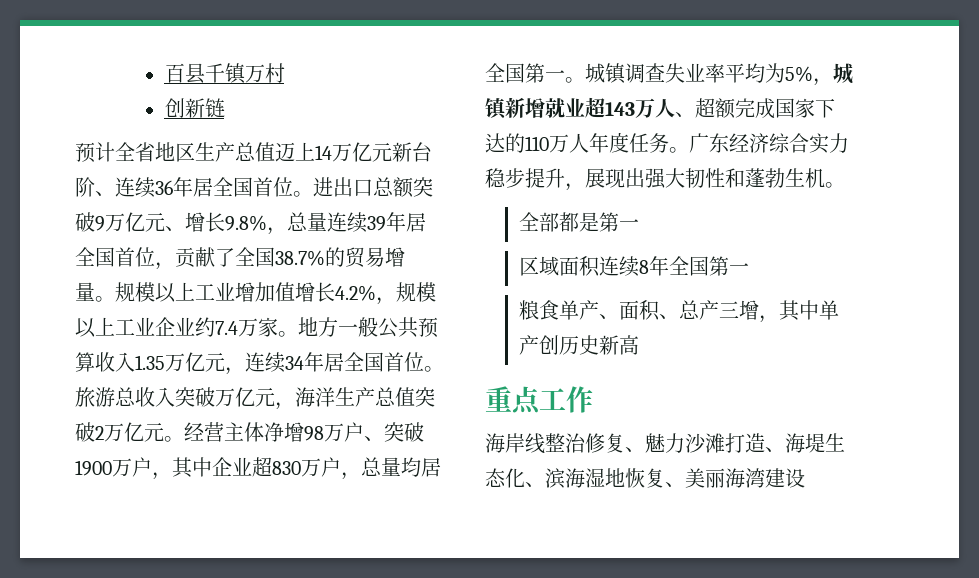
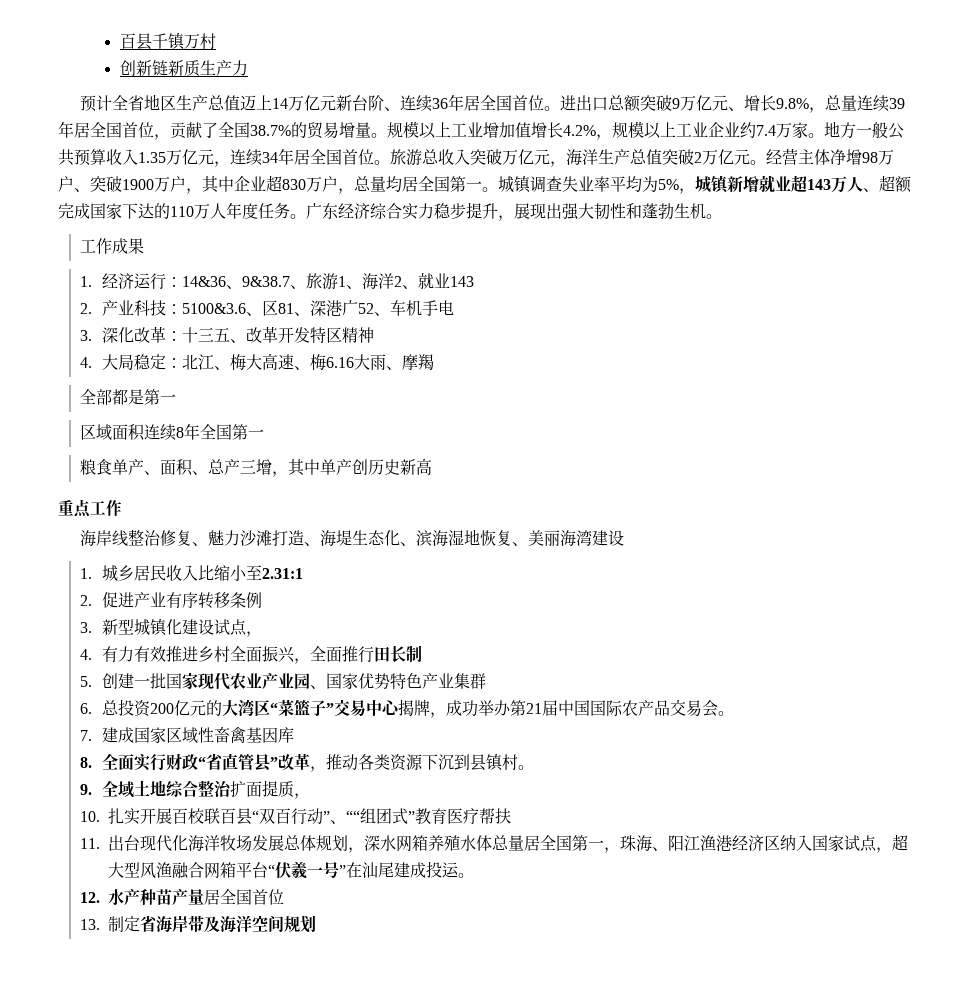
- 创新链
+ 创新链新质生产力
+ 工作成果
+ 1.经济运行：14&36、9&38.7、旅游1、海洋2、就业143
+ 2.产业科技：5100&3.6、区81、深港广52、车机手电
+ 3.深化改革：十三五、改革开发特区精神
+ 4.大局稳定：北江、梅大高速、梅6.16大雨、摩羯
+ 1.城乡居民收入比缩小至2.31:1
+ 2.促进产业有序转移条例
+ 3.新型城镇化建设试点，
+ 4.有力有效推进乡村全面振兴，全面推行田长制
+ 5.创建一批国家现代农业产业园、国家优势特色产业集群
+ 6.总投资200亿元的大湾区“菜篮子”交易中心揭牌，成功举办第21届中国国际农产品交易会。
+ 7.建成国家区域性畜禽基因库
+ 8.全面实行财政“省直管县”改革，推动各类资源下沉到县镇村。
+ 9.全域土地综合整治扩面提质，
+ 10.扎实开展百校联百县“双百行动”、““组团式”教育医疗帮扶
+ 11.出台现代化海洋牧场发展总体规划，深水网箱养殖水体总量居全国第一，珠海、阳江渔港经济区纳入国家试点，超大型风渔融合网箱平台“伏羲一号”在汕尾建成投运。
+ 12.水产种苗产量居全国首位
+ 13.制定省海岸带及海洋空间规划

